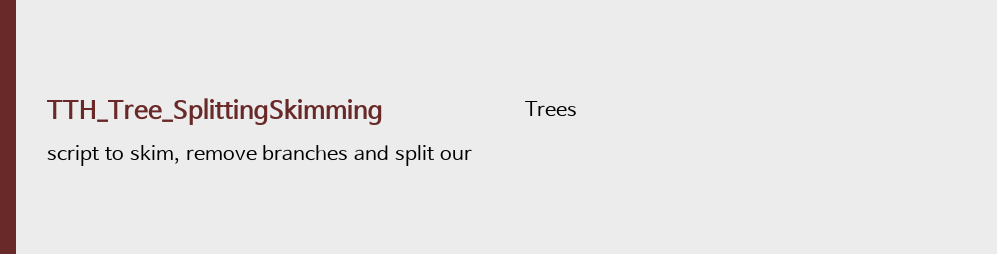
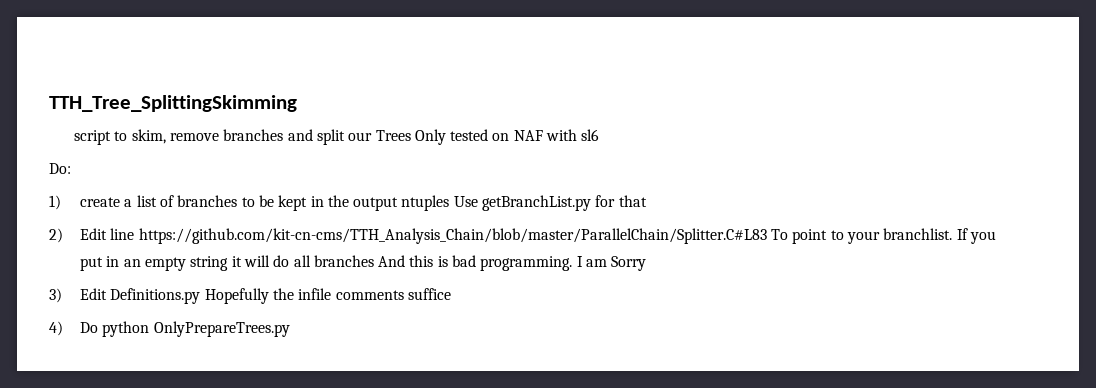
- script to skim, remove branches and split our Trees
+ script to skim, remove branches and split our Trees Only tested on NAF with sl6
+ Do:
+ 1) create a list of branches to be kept in the output ntuples Use getBranchList.py for that
+ 2) Edit line https://github.com/kit-cn-cms/TTH_Analysis_Chain/blob/master/ParallelChain/Splitter.C#L83 To point to your branchlist. If you put in an empty string it will do all branches And this is bad programming. I am Sorry
+ 3) Edit Definitions.py Hopefully the infile comments suffice
+ 4) Do python OnlyPrepareTrees.py

